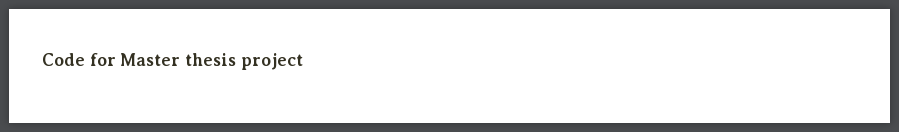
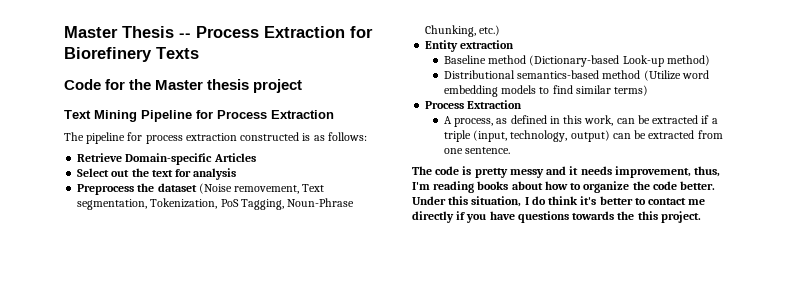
+ Master Thesis -- Process Extraction for Biorefinery Texts
- Code for Master thesis project
+ Code for the Master thesis project
+ Text Mining Pipeline for Process Extraction
+ The pipeline for process extraction constructed is as follows:
+ Retrieve Domain-specific Articles
+ Select out the text for analysis
+ Preprocess the dataset (Noise removement, Text segmentation, Tokenization, PoS Tagging, Noun-Phrase Chunking, etc.)
+ Entity extraction
+ Baseline method (Dictionary-based Look-up method)
+ Distributional semantics-based method (Utilize word embedding models to find similar terms)
+ Process Extraction
+ A process, as defined in this work, can be extracted if a triple (input, technology, output) can be extracted from one sentence.
+ The code is pretty messy and it needs improvement, thus, I'm reading books about how to organize the code better. Under this situation, I do think it's better to contact me directly if you have questions towards the this project.

